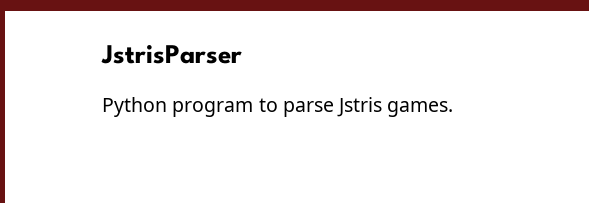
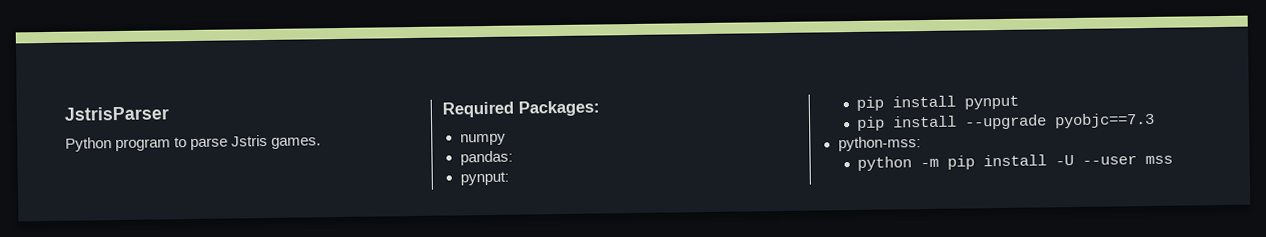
+ Required Packages:
+ numpy
+ pandas:
+ pynput:
+ pip install pynput
+ pip install --upgrade pyobjc==7.3
+ python-mss:
+ python -m pip install -U --user mss

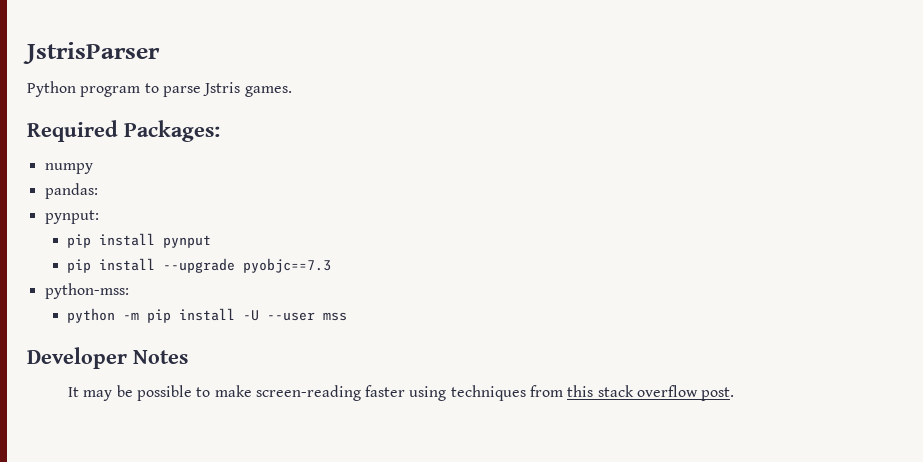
+ Developer Notes
+ It may be possible to make screen-reading faster using techniques from this stack overflow post.

